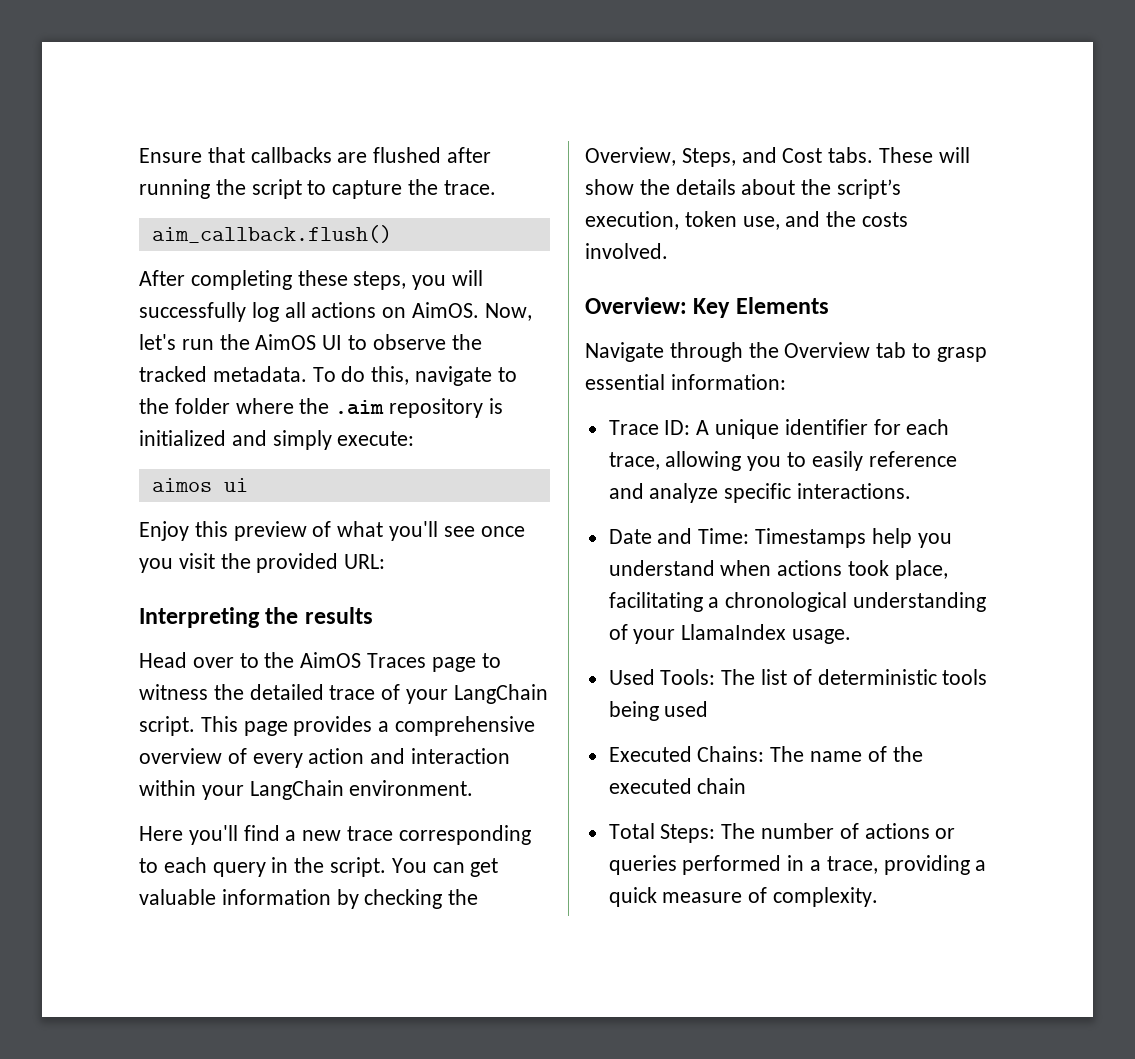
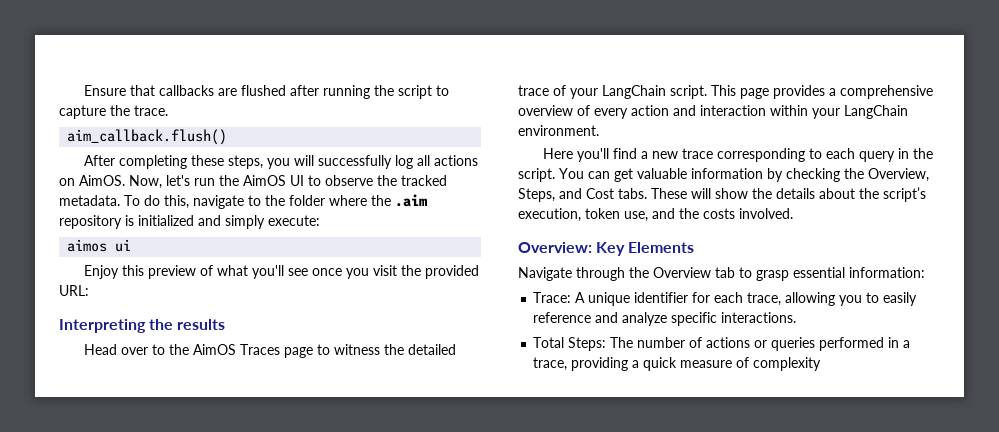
- Trace ID: A unique identifier for each trace, allowing you to easily reference and analyze specific interactions.
+ Trace: A unique identifier for each trace, allowing you to easily reference and analyze specific interactions.
- Date and Time: Timestamps help you understand when actions took place, facilitating a chronological understanding of your LlamaIndex usage.
- Used Tools: The list of deterministic tools being used
- Executed Chains: The name of the executed chain
- Total Steps: The number of actions or queries performed in a trace, providing a quick measure of complexity.
+ Total Steps: The number of actions or queries performed in a trace, providing a quick measure of complexity

